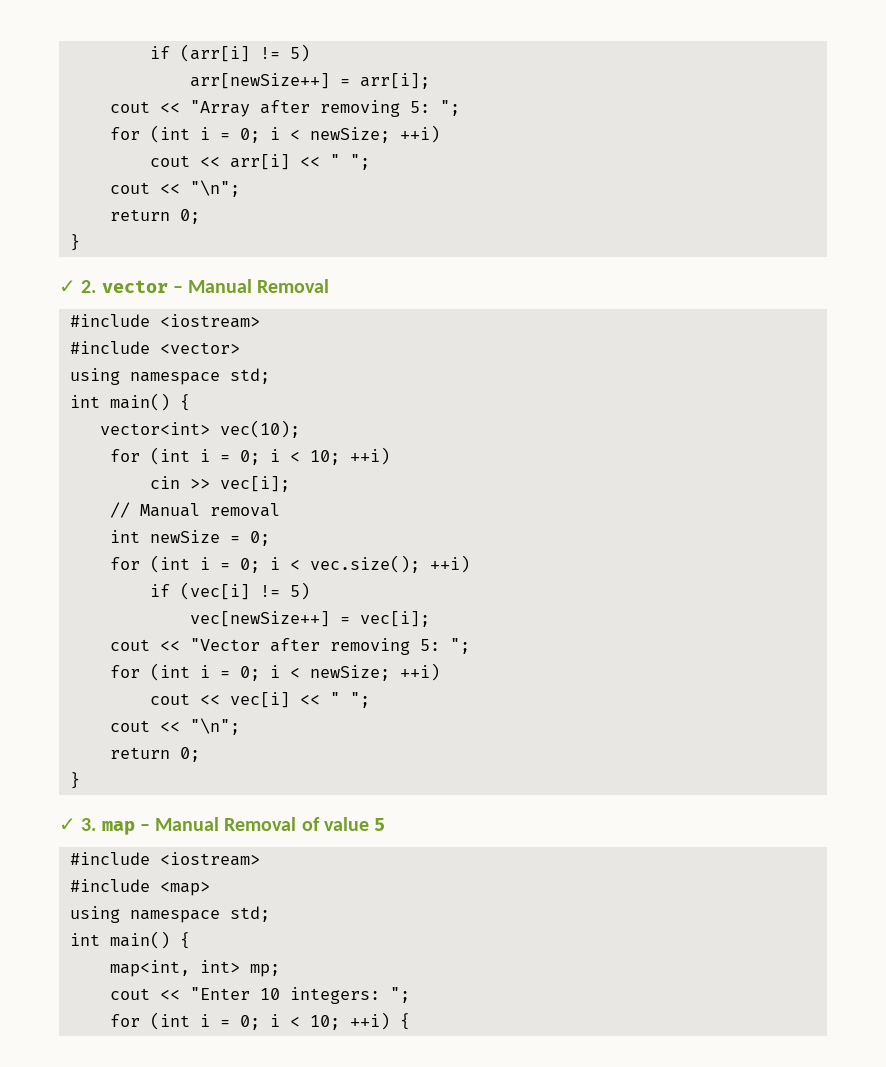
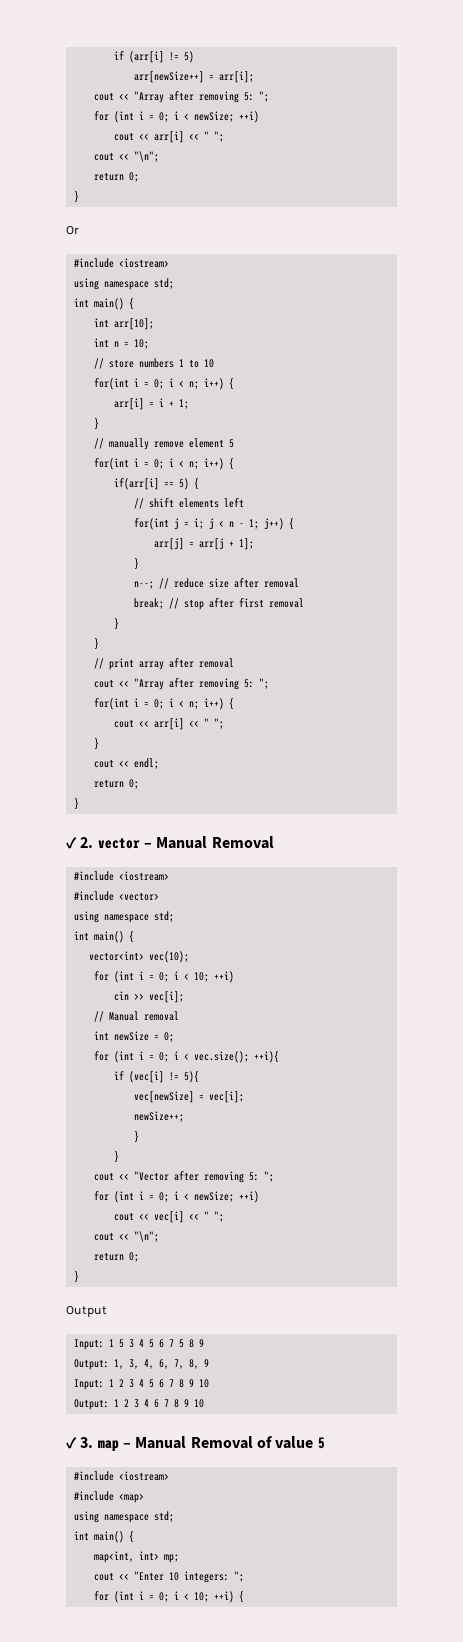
+ Or
+ #include <iostream>
+ using namespace std;
+ int main() {
+ int arr[10];
+ int n = 10;
+ // store numbers 1 to 10
+ for(int i = 0; i < n; i++) {
+ arr[i] = i + 1;
+ }
+ // manually remove element 5
+ for(int i = 0; i < n; i++) {
+ if(arr[i] == 5) {
+ // shift elements left
+ for(int j = i; j < n - 1; j++) {
+ arr[j] = arr[j + 1];
+ }
+ n--; // reduce size after removal
+ break; // stop after first removal
+ }
+ }
+ // print array after removal
+ cout << "Array after removing 5: ";
+ for(int i = 0; i < n; i++) {
+ cout << arr[i] << " ";
+ }
+ cout << endl;
+ return 0;
+ }
- for (int i = 0; i < vec.size(); ++i)
+ for (int i = 0; i < vec.size(); ++i){
- if (vec[i] != 5)
- vec[newSize++] = vec[i];
+ if (vec[i] != 5){
+ vec[newSize] = vec[i];
+ newSize++;
+ }
+ }
+ Output
+ Input: 1 5 3 4 5 6 7 5 8 9
+ Output: 1, 3, 4, 6, 7, 8, 9
+ Input: 1 2 3 4 5 6 7 8 9 10
+ Output: 1 2 3 4 6 7 8 9 10

